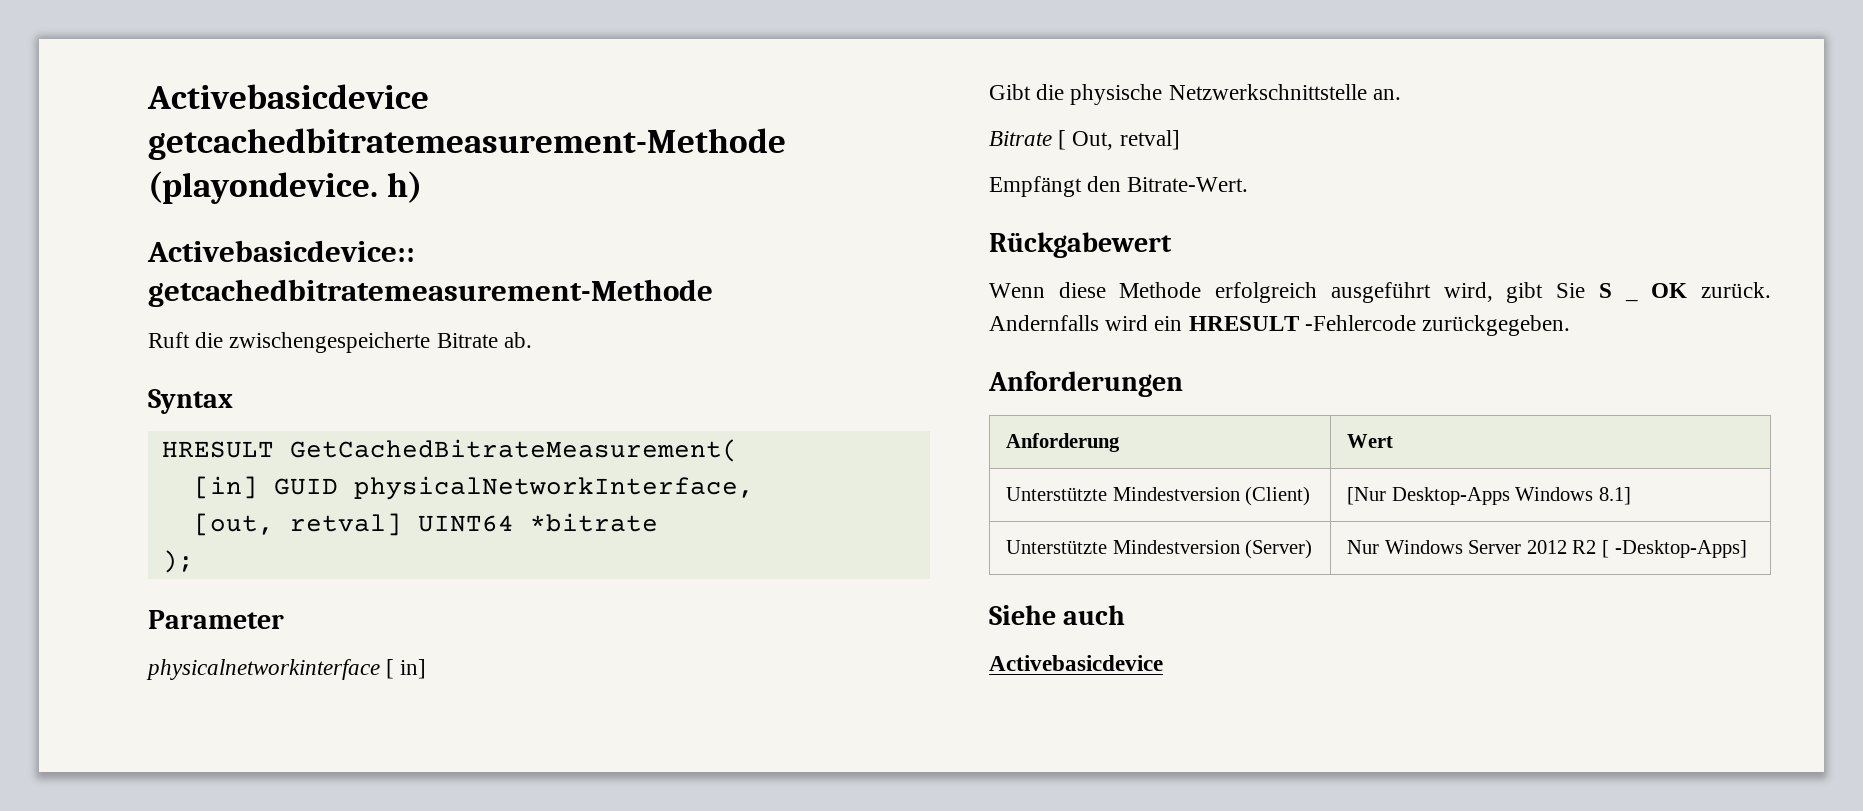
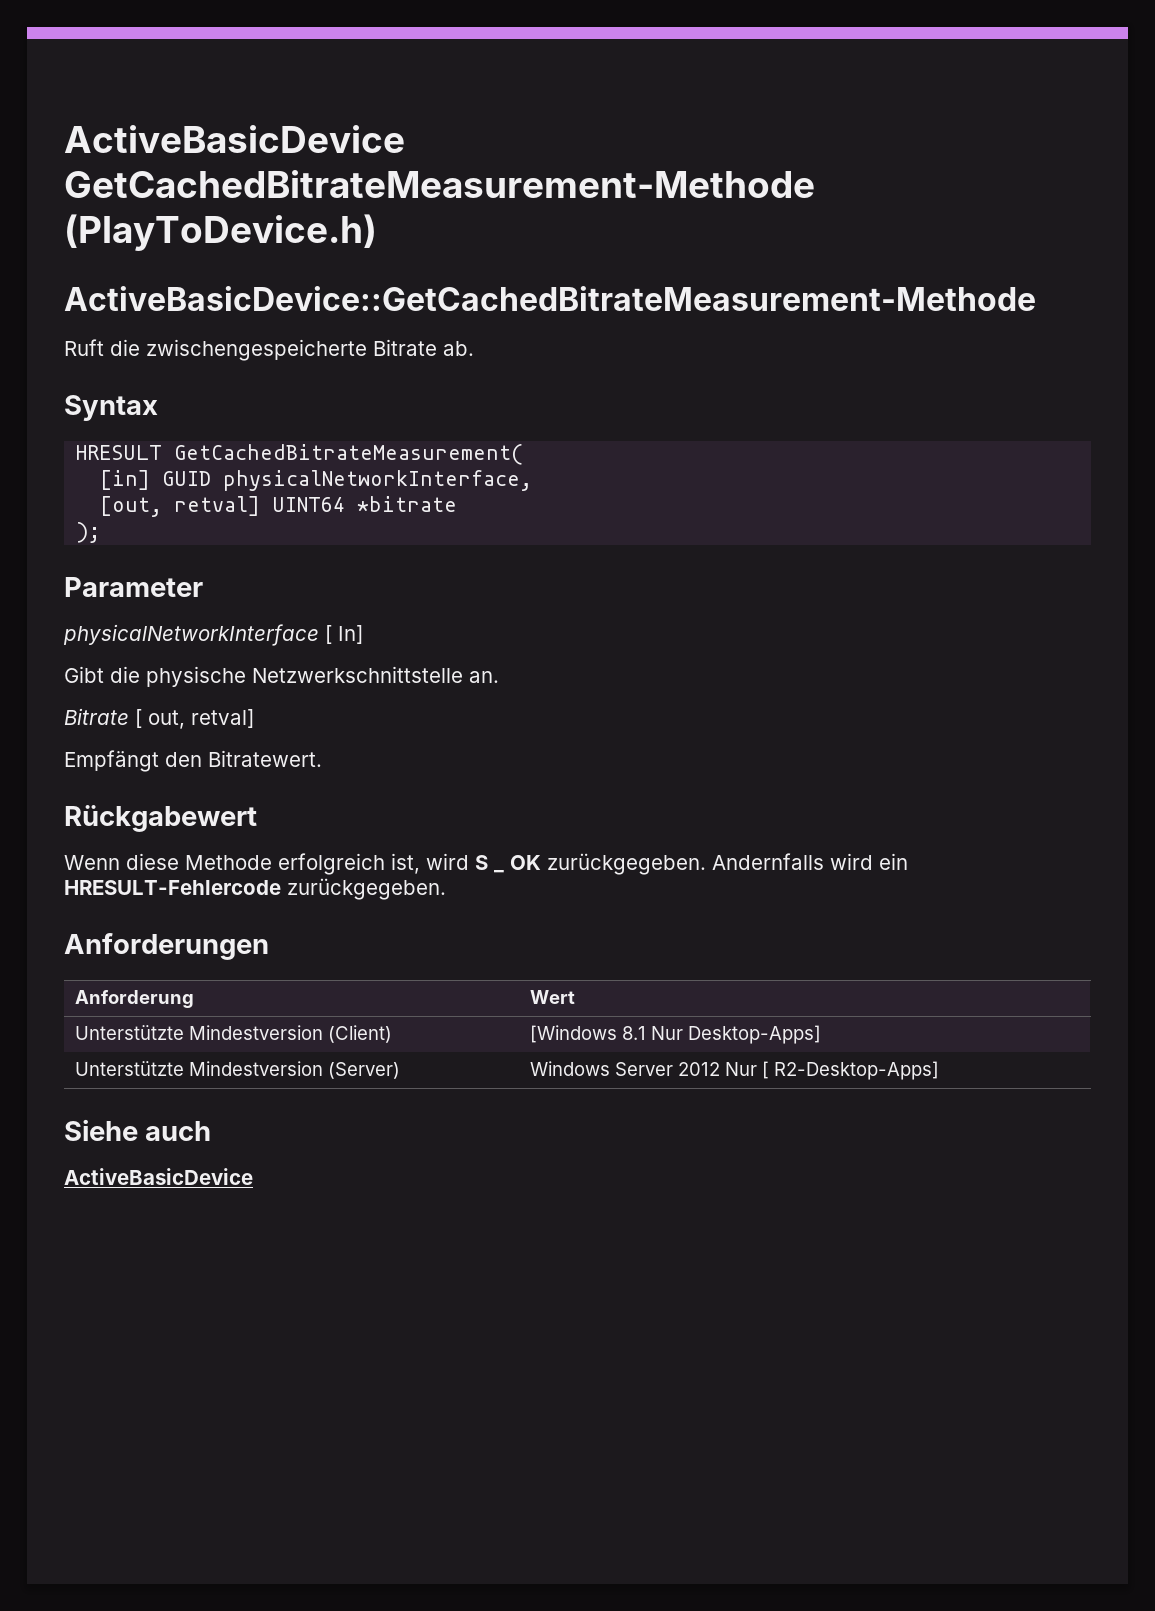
- Activebasicdevice getcachedbitratemeasurement-Methode (playondevice. h)
- Activebasicdevice:: getcachedbitratemeasurement-Methode
+ ActiveBasicDevice GetCachedBitrateMeasurement-Methode (PlayToDevice.h)
+ ActiveBasicDevice::GetCachedBitrateMeasurement-Methode
- physicalnetworkinterface [ in]
+ physicalNetworkInterface [ In]
- Bitrate [ Out, retval]
+ Bitrate [ out, retval]
- Empfängt den Bitrate-Wert.
+ Empfängt den Bitratewert.
- Wenn diese Methode erfolgreich ausgeführt wird, gibt Sie S _ OK zurück.
+ Wenn diese Methode erfolgreich ist, wird S _ OK zurückgegeben.
- Andernfalls wird ein HRESULT -Fehlercode zurückgegeben.
+ Andernfalls wird ein HRESULT-Fehlercode zurückgegeben.
- Unterstützte Mindestversion (Client) | [Nur Desktop-Apps Windows 8.1]
+ Unterstützte Mindestversion (Client) | [Windows 8.1 Nur Desktop-Apps]
- Unterstützte Mindestversion (Server) | Nur Windows Server 2012 R2 [ -Desktop-Apps]
+ Unterstützte Mindestversion (Server) | Windows Server 2012 Nur [ R2-Desktop-Apps]
  Siehe auch
- Activebasicdevice
+ ActiveBasicDevice

